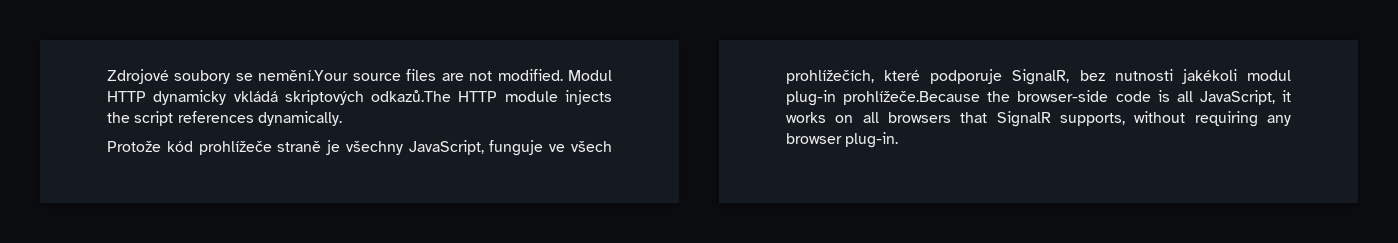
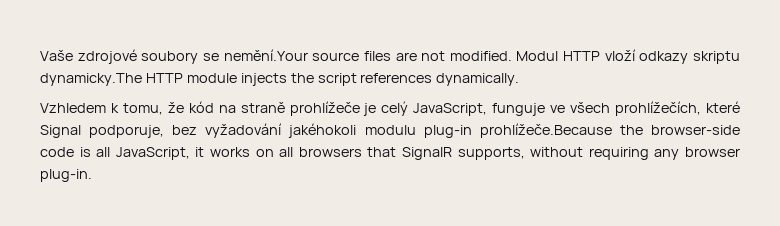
- Zdrojové soubory se nemění.Your source files are not modified.
+ Vaše zdrojové soubory se nemění.Your source files are not modified.
- Modul HTTP dynamicky vkládá skriptových odkazů.The HTTP module injects the script references dynamically.
+ Modul HTTP vloží odkazy skriptu dynamicky.The HTTP module injects the script references dynamically.
- Protože kód prohlížeče straně je všechny JavaScript, funguje ve všech prohlížečích, které podporuje SignalR, bez nutnosti jakékoli modul plug-in prohlížeče.Because the browser-side code is all JavaScript, it works on all browsers that SignalR supports, without requiring any browser plug-in.
+ Vzhledem k tomu, že kód na straně prohlížeče je celý JavaScript, funguje ve všech prohlížečích, které Signal podporuje, bez vyžadování jakéhokoli modulu plug-in prohlížeče.Because the browser-side code is all JavaScript, it works on all browsers that SignalR supports, without requiring any browser plug-in.

